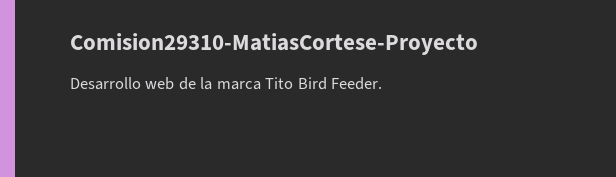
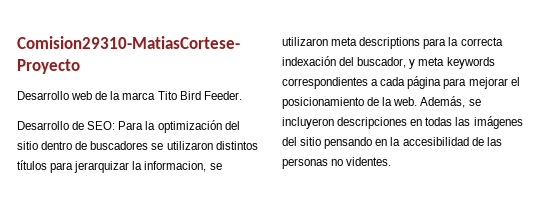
+ Desarrollo de SEO: Para la optimización del sitio dentro de buscadores se utilizaron distintos títulos para jerarquizar la informacion, se utilizaron meta descriptions para la correcta indexación del buscador, y meta keywords correspondientes a cada página para mejorar el posicionamiento de la web. Además, se incluyeron descripciones en todas las imágenes del sitio pensando en la accesibilidad de las personas no videntes.

